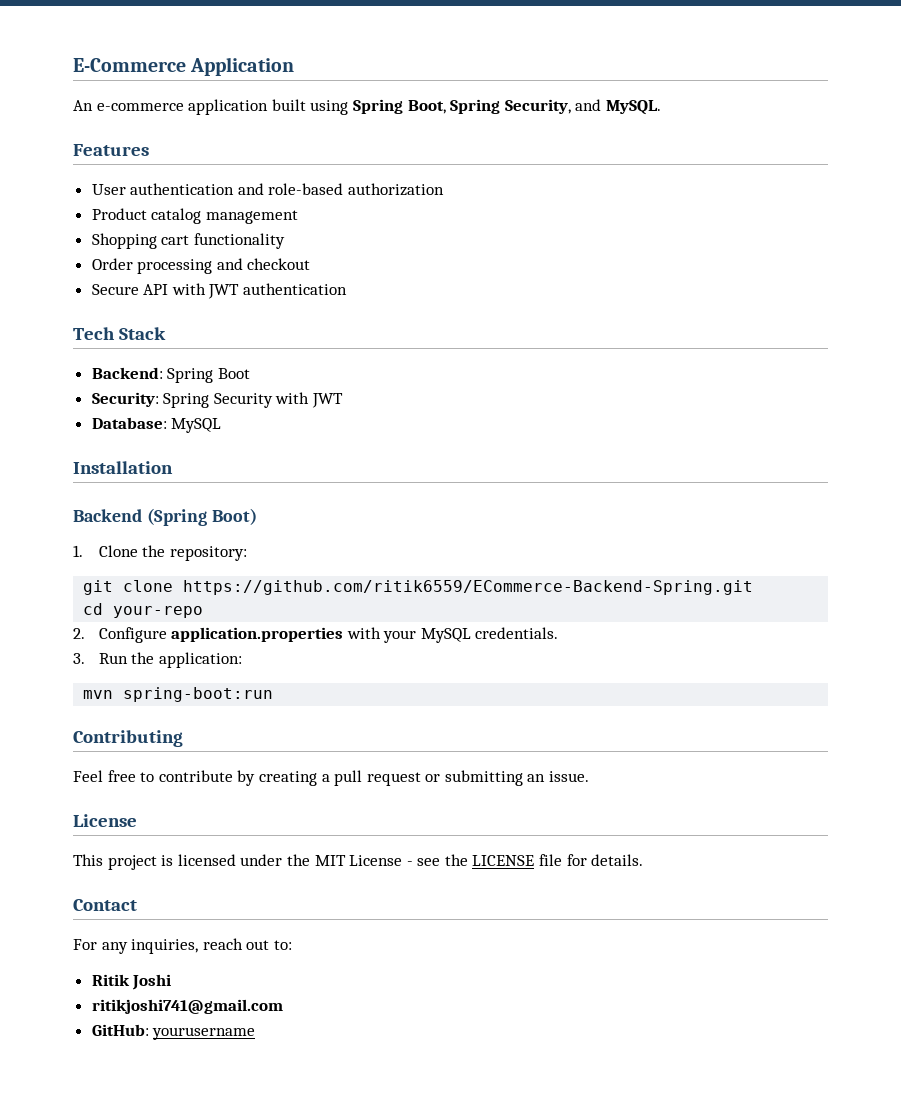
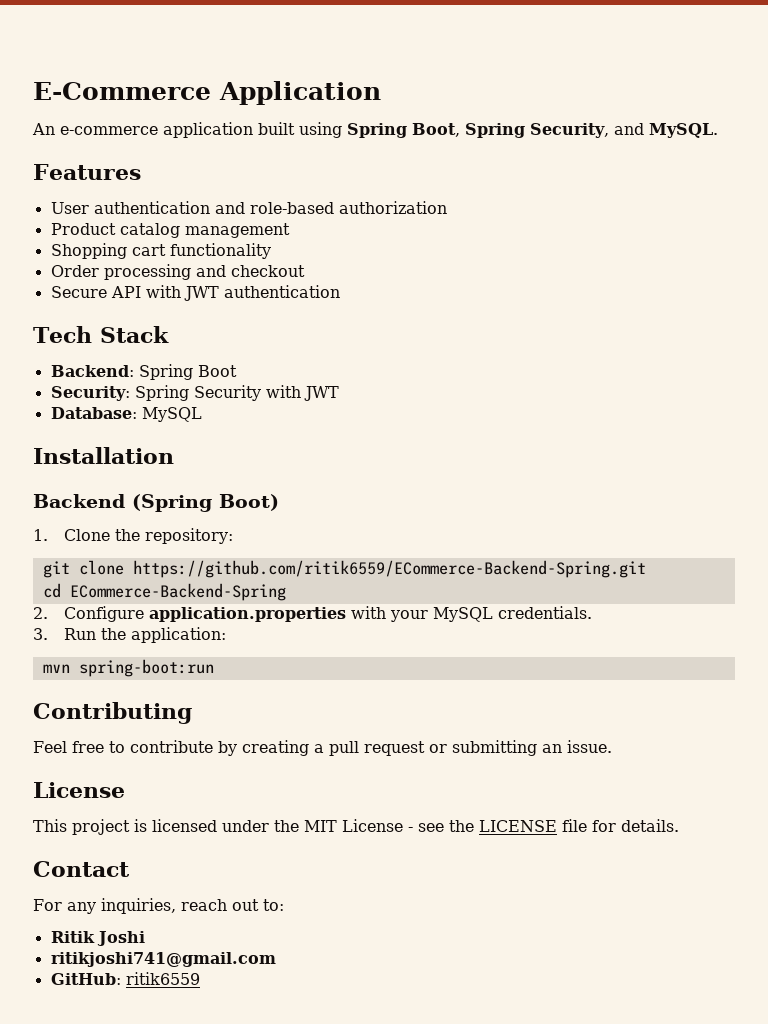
- cd your-repo
+ cd ECommerce-Backend-Spring
- GitHub: yourusername
+ GitHub: ritik6559

